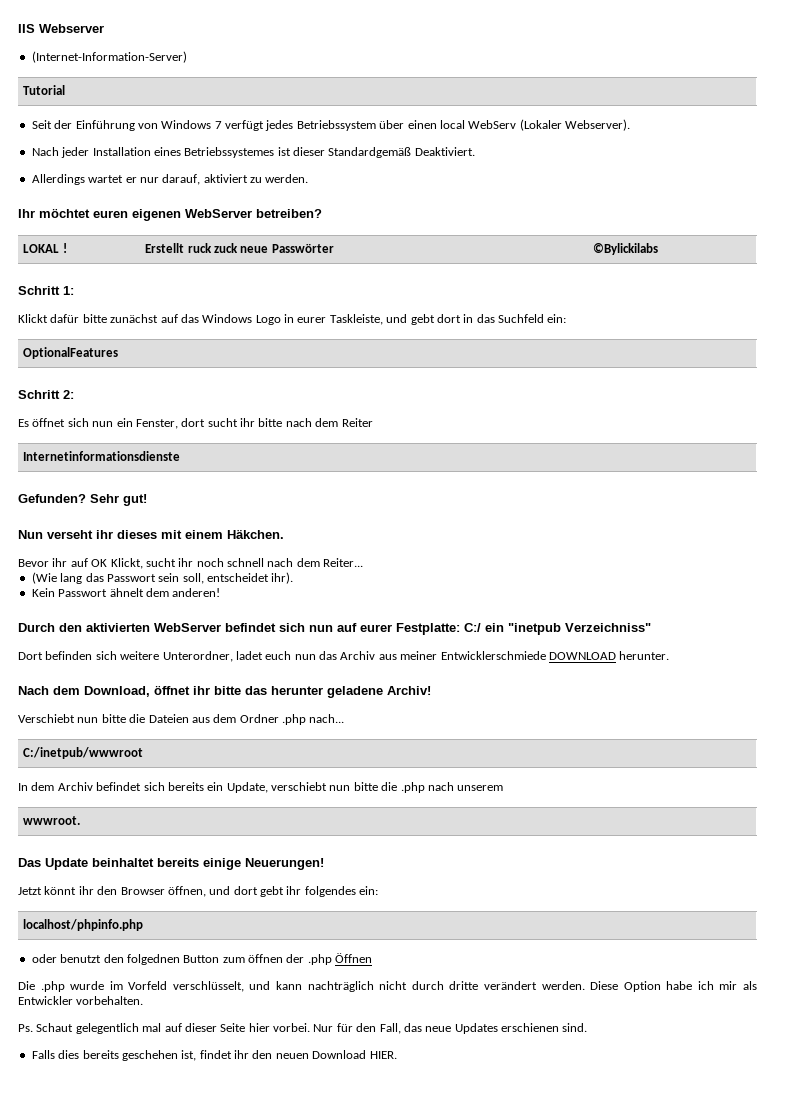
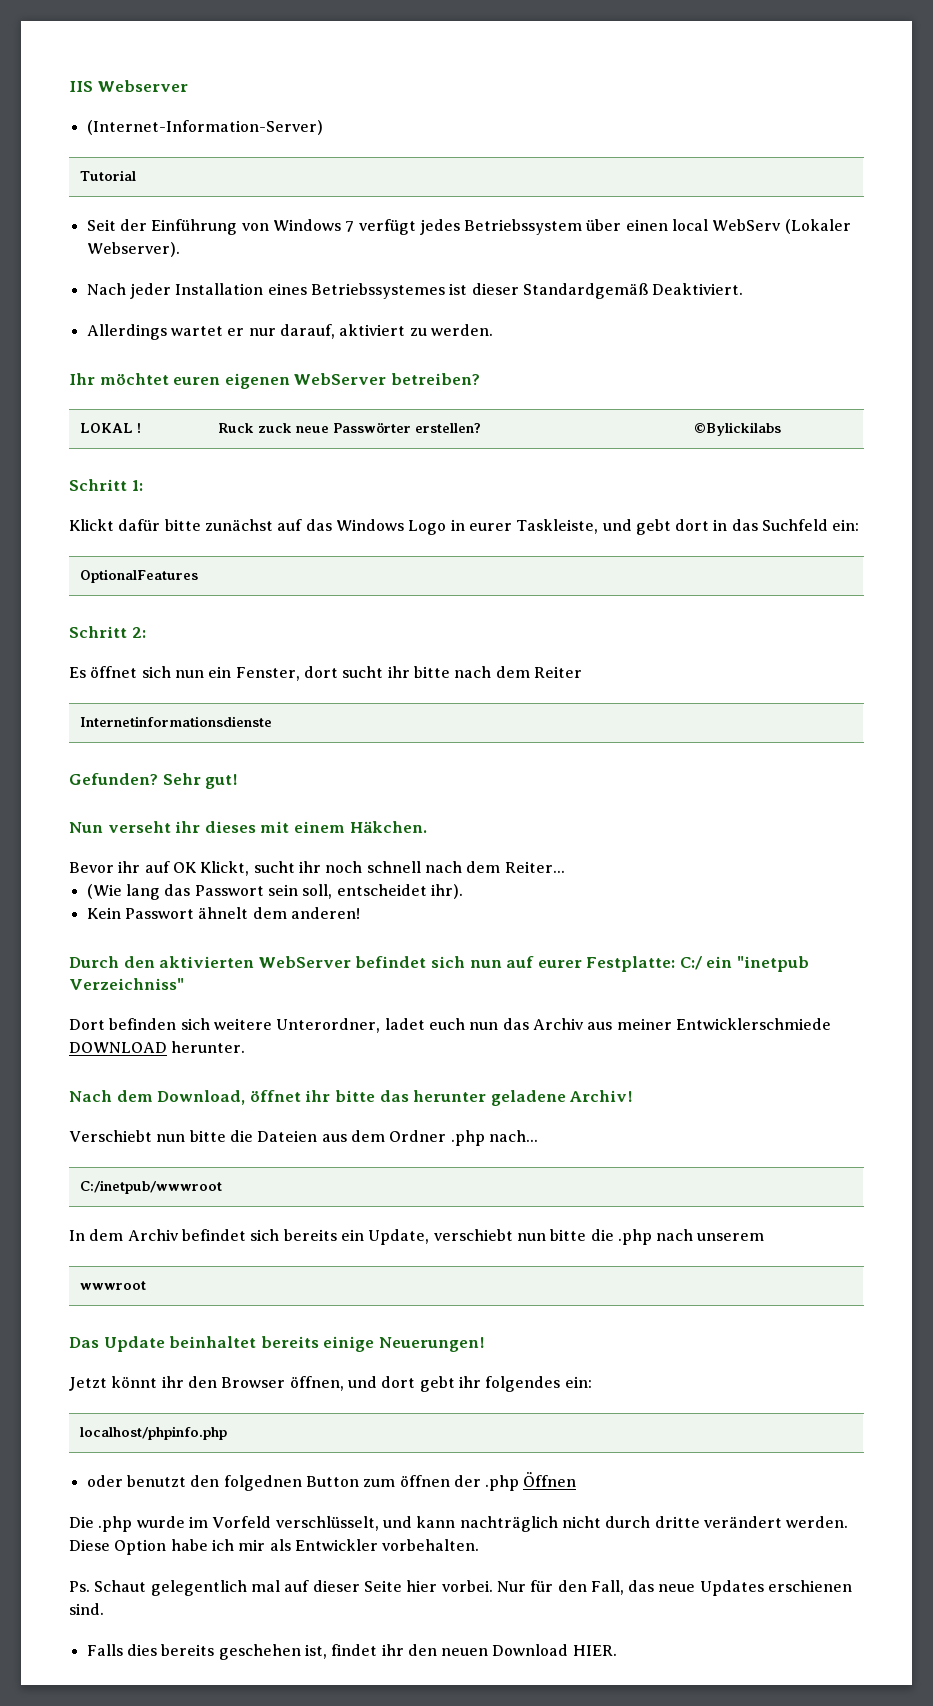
- LOKAL ! | Erstellt ruck zuck neue Passwörter | ©Bylickilabs
+ LOKAL ! | Ruck zuck neue Passwörter erstellen? | ©Bylickilabs
- wwwroot.
+ wwwroot

